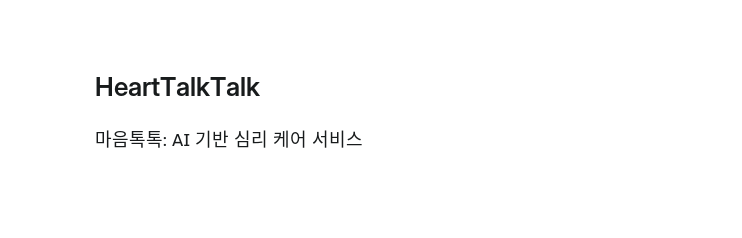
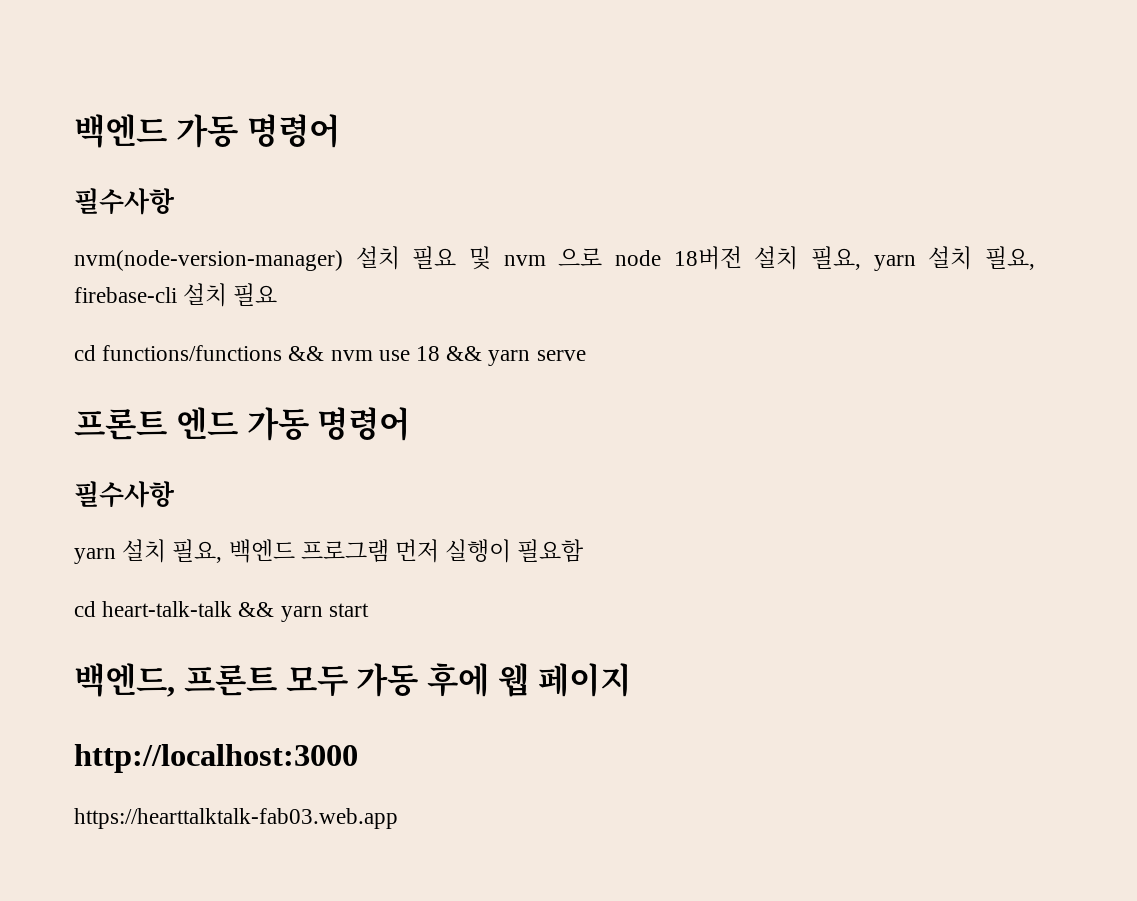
- HeartTalkTalk
- 마음톡톡: AI 기반 심리 케어 서비스
+ 백엔드 가동 명령어
+ 필수사항
+ nvm(node-version-manager) 설치 필요 및 nvm 으로 node 18버전 설치 필요, yarn 설치 필요, firebase-cli 설치 필요
+ cd functions/functions && nvm use 18 && yarn serve
+ 프론트 엔드 가동 명령어
+ 필수사항
+ yarn 설치 필요, 백엔드 프로그램 먼저 실행이 필요함
+ cd heart-talk-talk && yarn start
+ 백엔드, 프론트 모두 가동 후에 웹 페이지
+ http://localhost:3000
+ https://hearttalktalk-fab03.web.app

